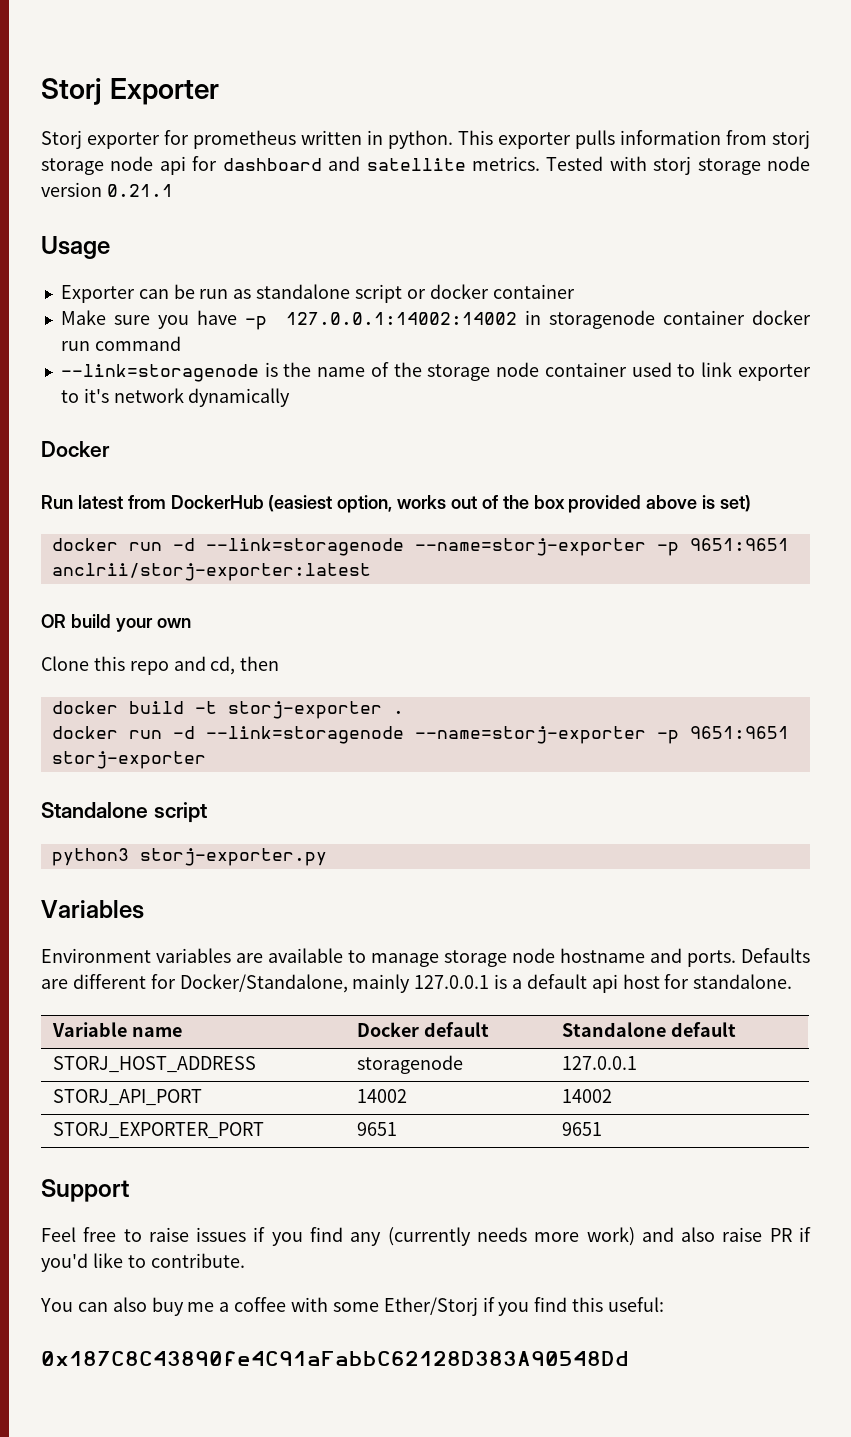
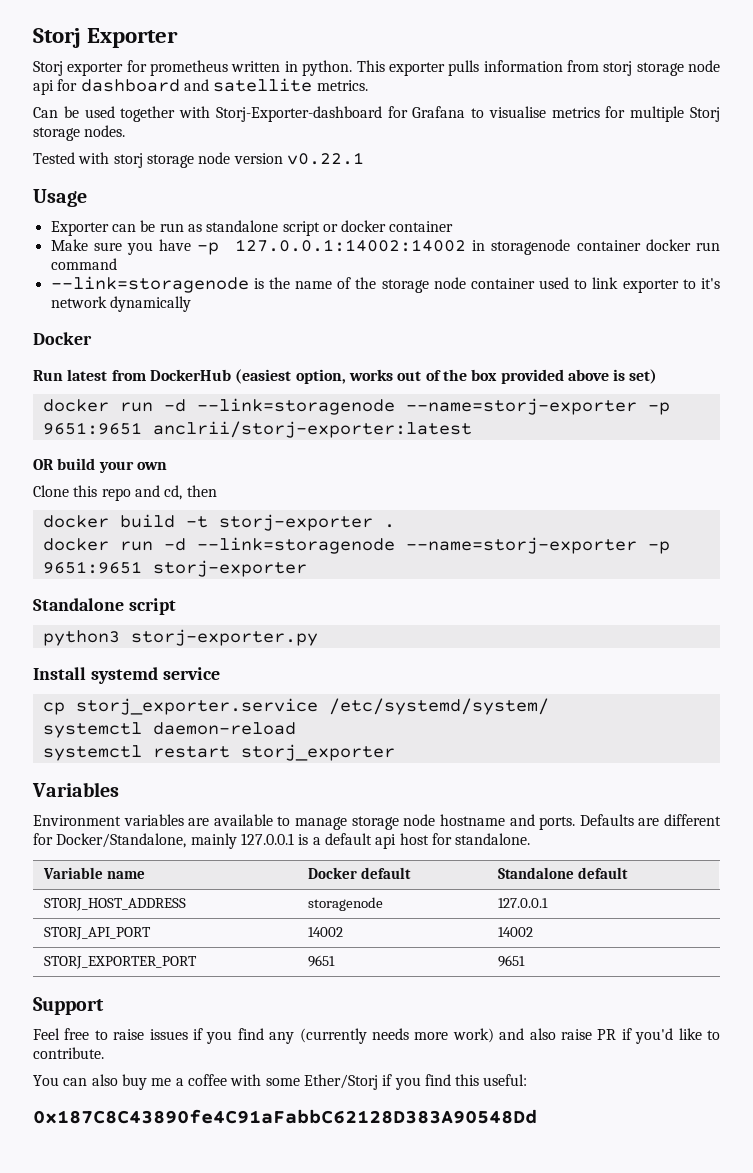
- This exporter pulls information from storj storage node api for dashboard and satellite metrics. Tested with storj storage node version 0.21.1
+ This exporter pulls information from storj storage node api for dashboard and satellite metrics.
+ Can be used together with Storj-Exporter-dashboard for Grafana to visualise metrics for multiple Storj storage nodes.
+ Tested with storj storage node version v0.22.1
+ Install systemd service
+ cp storj_exporter.service /etc/systemd/system/
+ systemctl daemon-reload
+ systemctl restart storj_exporter

